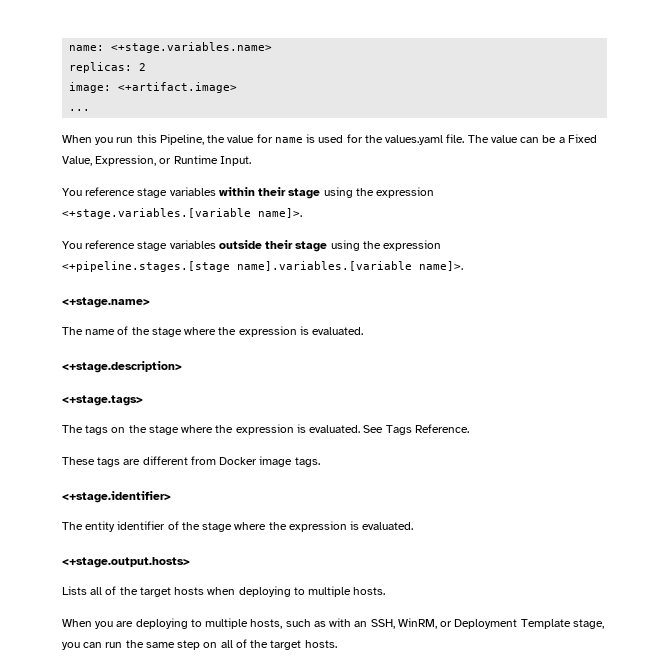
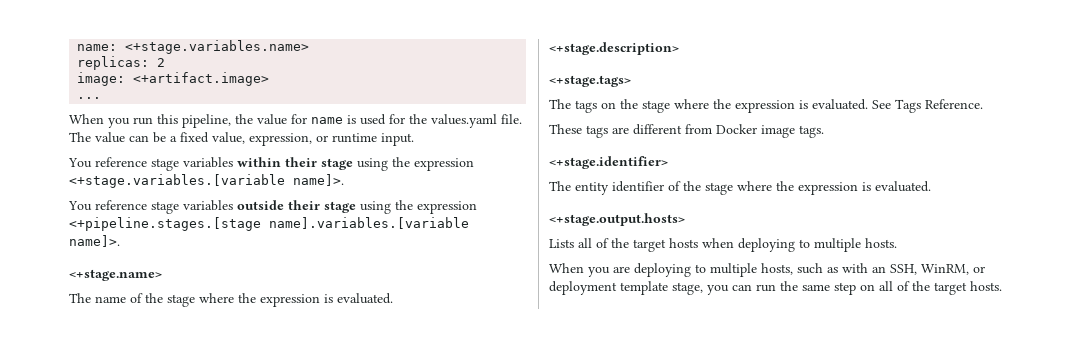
- When you run this Pipeline, the value for name is used for the values.yaml file.
+ When you run this pipeline, the value for name is used for the values.yaml file.
- The value can be a Fixed Value, Expression, or Runtime Input.
+ The value can be a fixed value, expression, or runtime input.
- When you are deploying to multiple hosts, such as with an SSH, WinRM, or Deployment Template stage, you can run the same step on all of the target hosts.
+ When you are deploying to multiple hosts, such as with an SSH, WinRM, or deployment template stage, you can run the same step on all of the target hosts.

